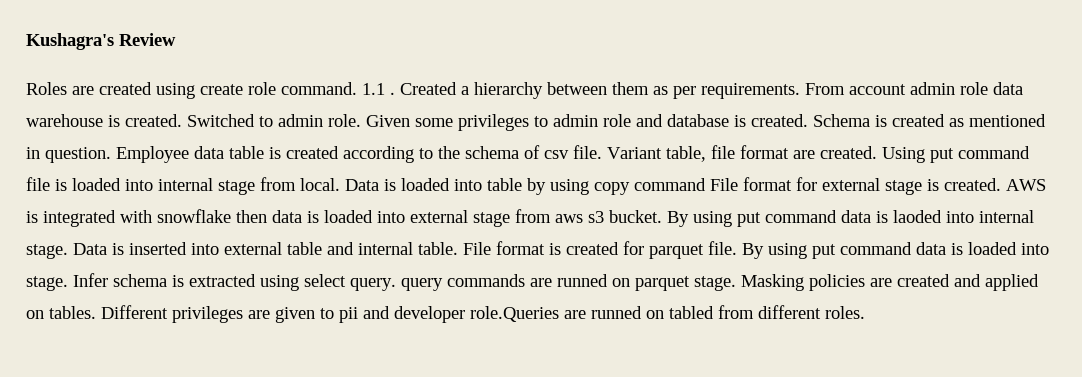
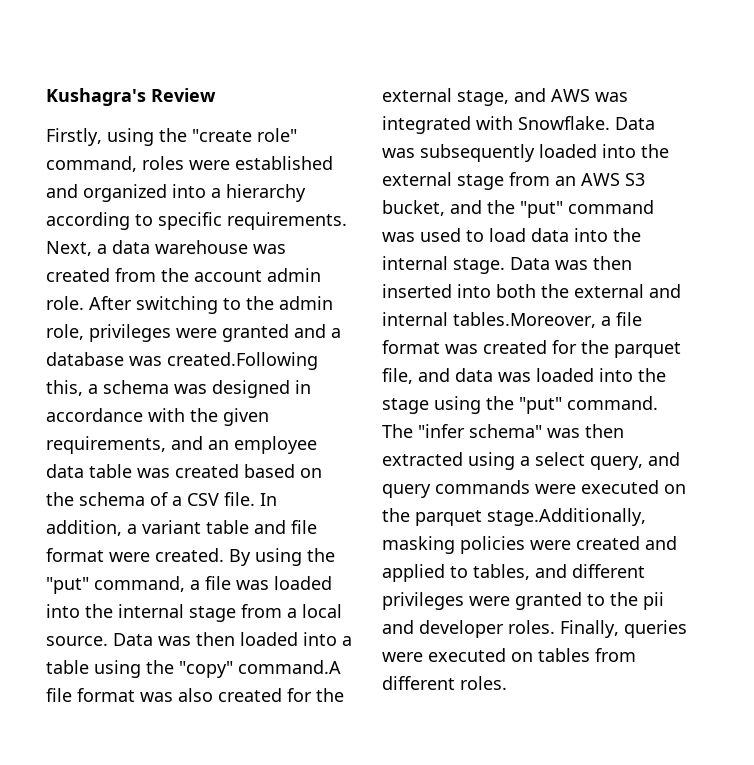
- Roles are created using create role command. 1.1 . Created a hierarchy between them as per requirements. From account admin role data warehouse is created. Switched to admin role. Given some privileges to admin role and database is created. Schema is created as mentioned in question. Employee data table is created according to the schema of csv file. Variant table, file format are created. Using put command file is loaded into internal stage from local. Data is loaded into table by using copy command File format for external stage is created. AWS is integrated with snowflake then data is loaded into external stage from aws s3 bucket. By using put command data is laoded into internal stage. Data is inserted into external table and internal table. File format is created for parquet file. By using put command data is loaded into stage. Infer schema is extracted using select query. query commands are runned on parquet stage. Masking policies are created and applied on tables. Different privileges are given to pii and developer role.Queries are runned on tabled from different roles.
+ Firstly, using the "create role" command, roles were established and organized into a hierarchy according to specific requirements. Next, a data warehouse was created from the account admin role. After switching to the admin role, privileges were granted and a database was created.Following this, a schema was designed in accordance with the given requirements, and an employee data table was created based on the schema of a CSV file. In addition, a variant table and file format were created. By using the "put" command, a file was loaded into the internal stage from a local source. Data was then loaded into a table using the "copy" command.A file format was also created for the external stage, and AWS was integrated with Snowflake. Data was subsequently loaded into the external stage from an AWS S3 bucket, and the "put" command was used to load data into the internal stage. Data was then inserted into both the external and internal tables.Moreover, a file format was created for the parquet file, and data was loaded into the stage using the "put" command. The "infer schema" was then extracted using a select query, and query commands were executed on the parquet stage.Additionally, masking policies were created and applied to tables, and different privileges were granted to the pii and developer roles. Finally, queries were executed on tables from different roles.

